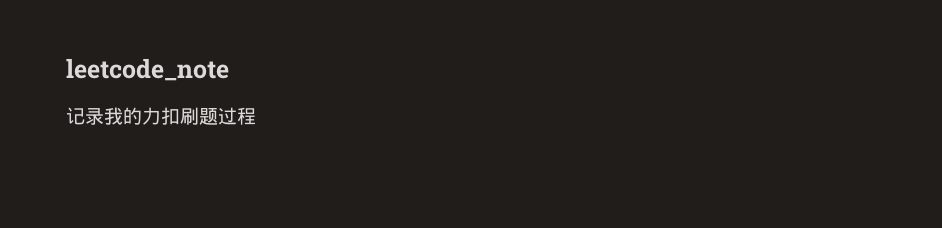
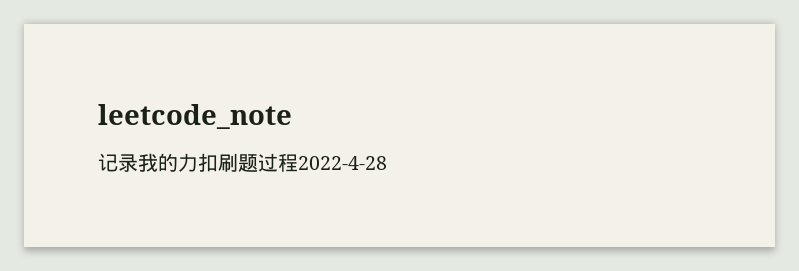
- 记录我的力扣刷题过程
+ 记录我的力扣刷题过程2022-4-28

